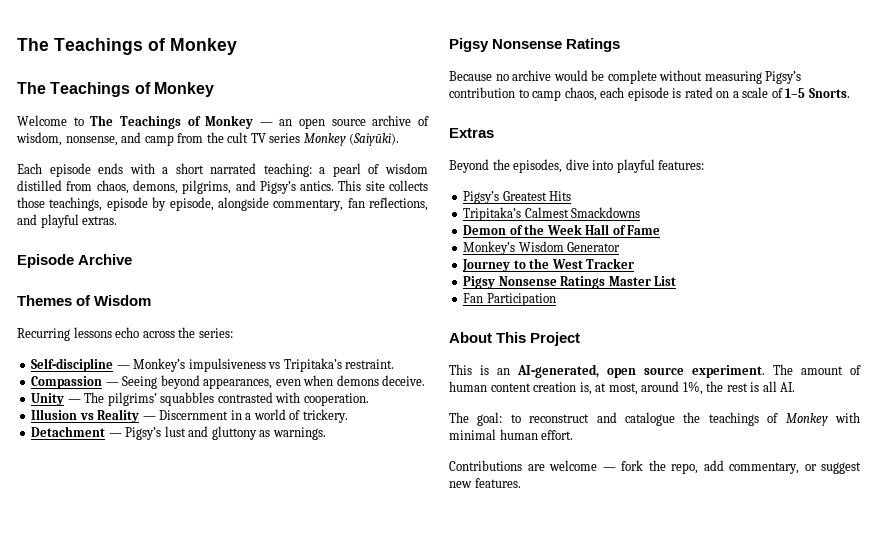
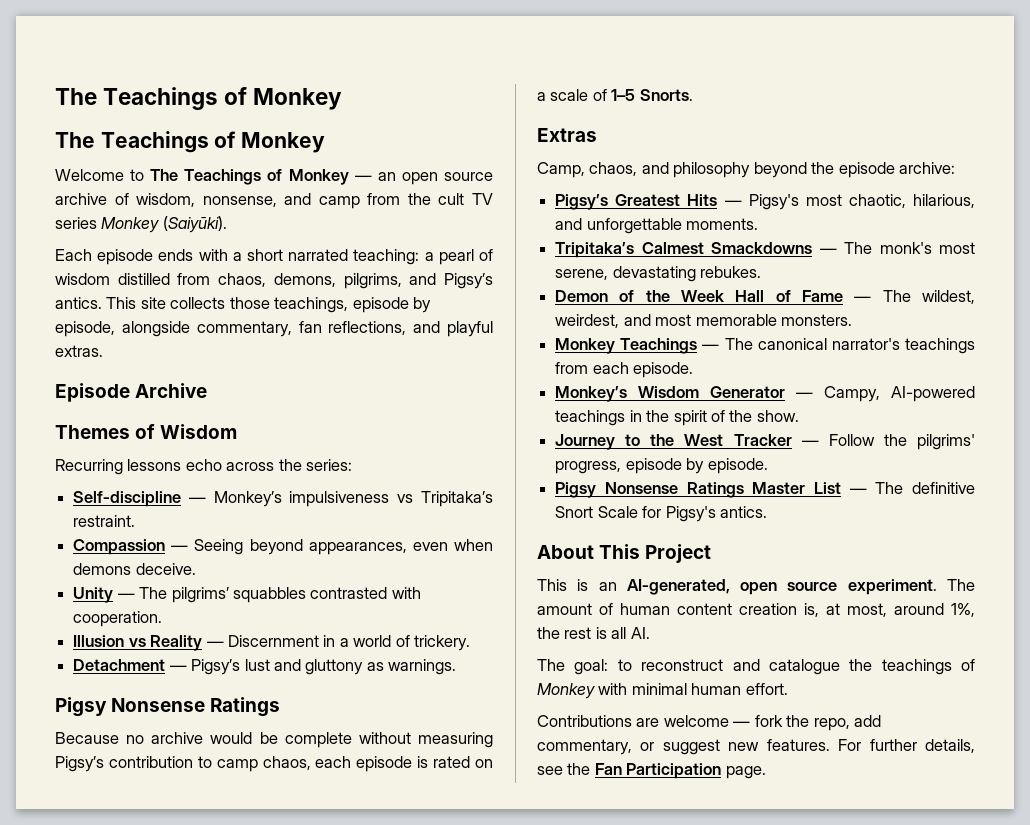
- Beyond the episodes, dive into playful features:
- Pigsy’s Greatest Hits
- Tripitaka’s Calmest Smackdowns
+ Camp, chaos, and philosophy beyond the episode archive:
+ Pigsy’s Greatest Hits — Pigsy's most chaotic, hilarious, and unforgettable moments.
+ Tripitaka’s Calmest Smackdowns — The monk's most serene, devastating rebukes.
- Demon of the Week Hall of Fame
- Monkey’s Wisdom Generator
+ Demon of the Week Hall of Fame — The wildest, weirdest, and most memorable monsters.
+ Monkey Teachings — The canonical narrator's teachings from each episode.
+ Monkey’s Wisdom Generator — Campy, AI-powered teachings in the spirit of the show.
- Journey to the West Tracker
+ Journey to the West Tracker — Follow the pilgrims' progress, episode by episode.
- Pigsy Nonsense Ratings Master List
- Fan Participation
+ Pigsy Nonsense Ratings Master List — The definitive Snort Scale for Pigsy's antics.
+ For further details, see the Fan Participation page.

